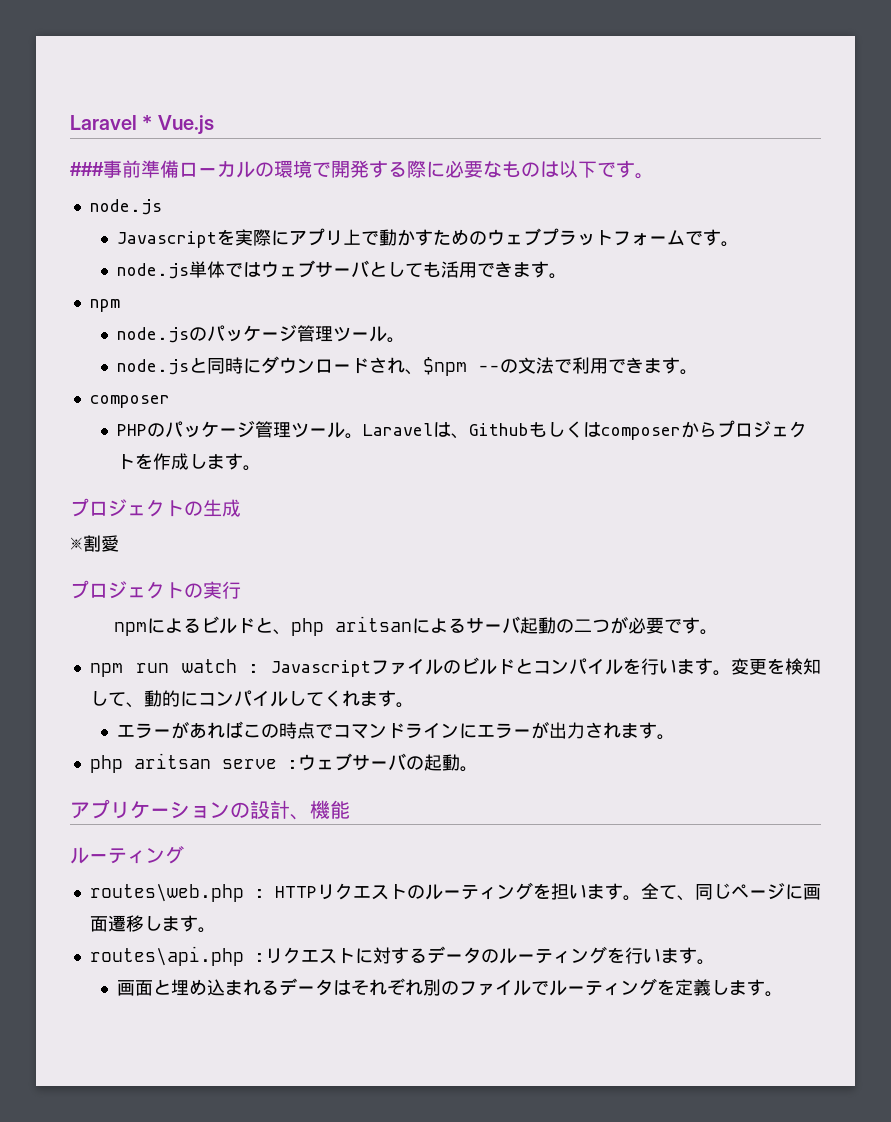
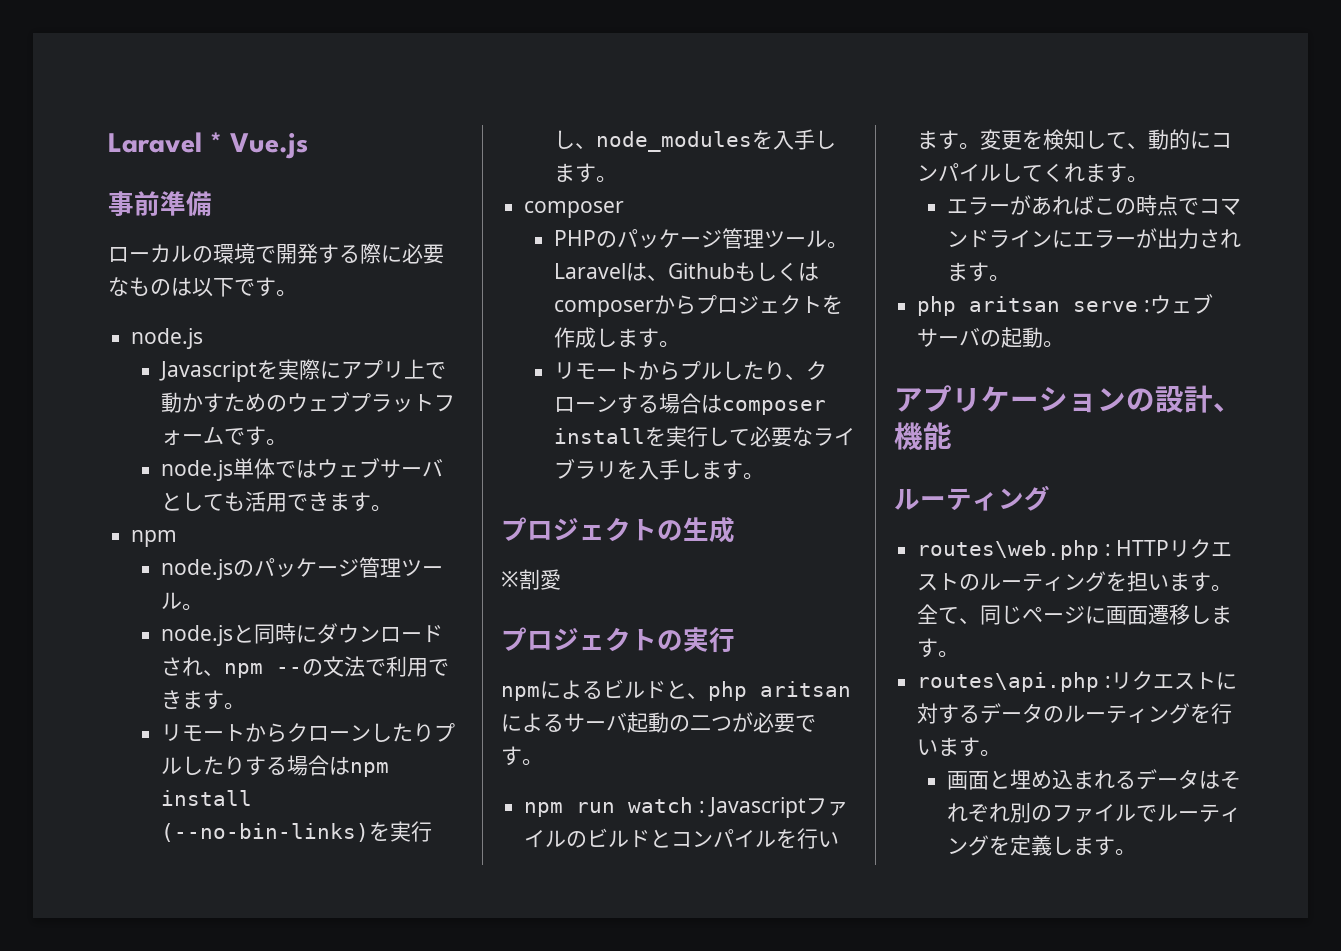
- ###事前準備ローカルの環境で開発する際に必要なものは以下です。
+ 事前準備
+ ローカルの環境で開発する際に必要なものは以下です。
- node.jsと同時にダウンロードされ、$npm --の文法で利用できます。
+ node.jsと同時にダウンロードされ、npm --の文法で利用できます。
+ リモートからクローンしたりプルしたりする場合はnpm install (--no-bin-links)を実行し、node_modulesを入手します。
+ リモートからプルしたり、クローンする場合はcomposer installを実行して必要なライブラリを入手します。

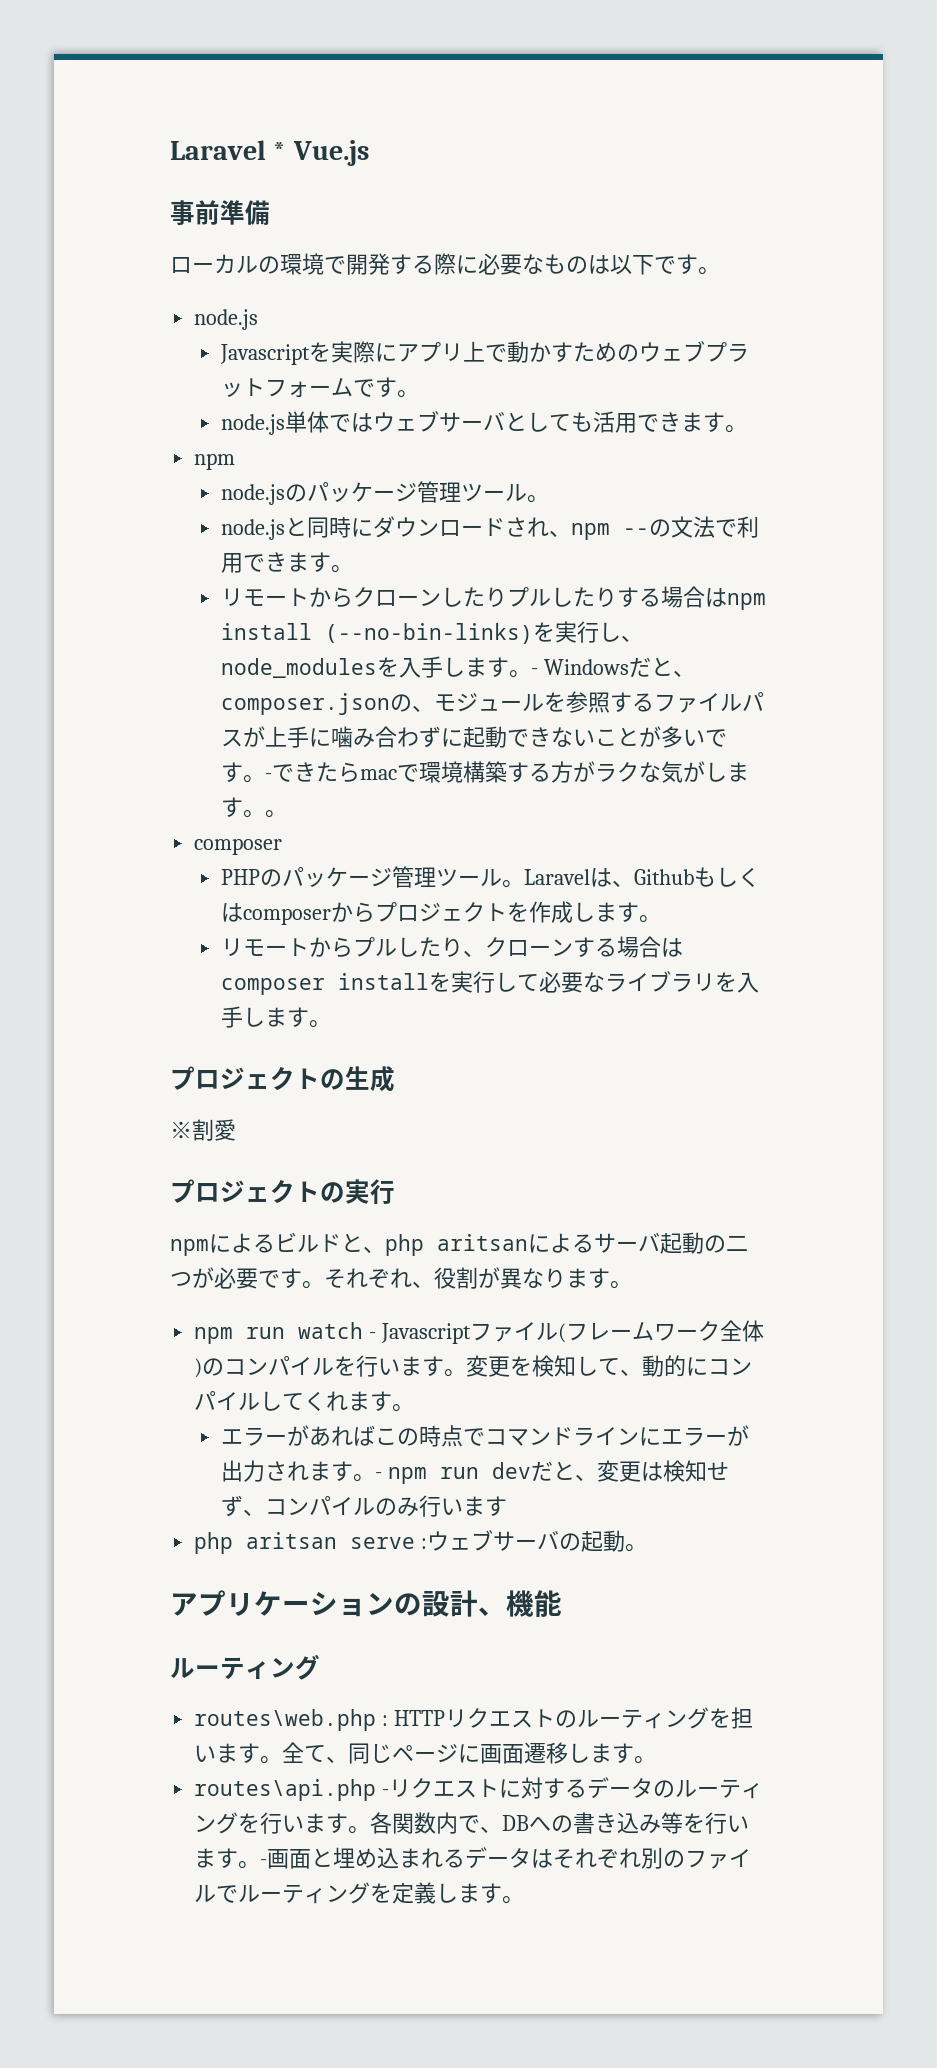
+ - Windowsだと、composer.jsonの、モジュールを参照するファイルパスが上手に噛み合わずに起動できないことが多いです。-できたらmacで環境構築する方がラクな気がします。。
+ それぞれ、役割が異なります。
- npm run watch : Javascriptファイルのビルドとコンパイルを行います。
+ npm run watch - Javascriptファイル(フレームワーク全体)のコンパイルを行います。
+ - npm run devだと、変更は検知せず、コンパイルのみ行います
- routes\api.php :リクエストに対するデータのルーティングを行います。
- 画面と埋め込まれるデータはそれぞれ別のファイルでルーティングを定義します。
+ routes\api.php -リクエストに対するデータのルーティングを行います。各関数内で、DBへの書き込み等を行います。-画面と埋め込まれるデータはそれぞれ別のファイルでルーティングを定義します。

